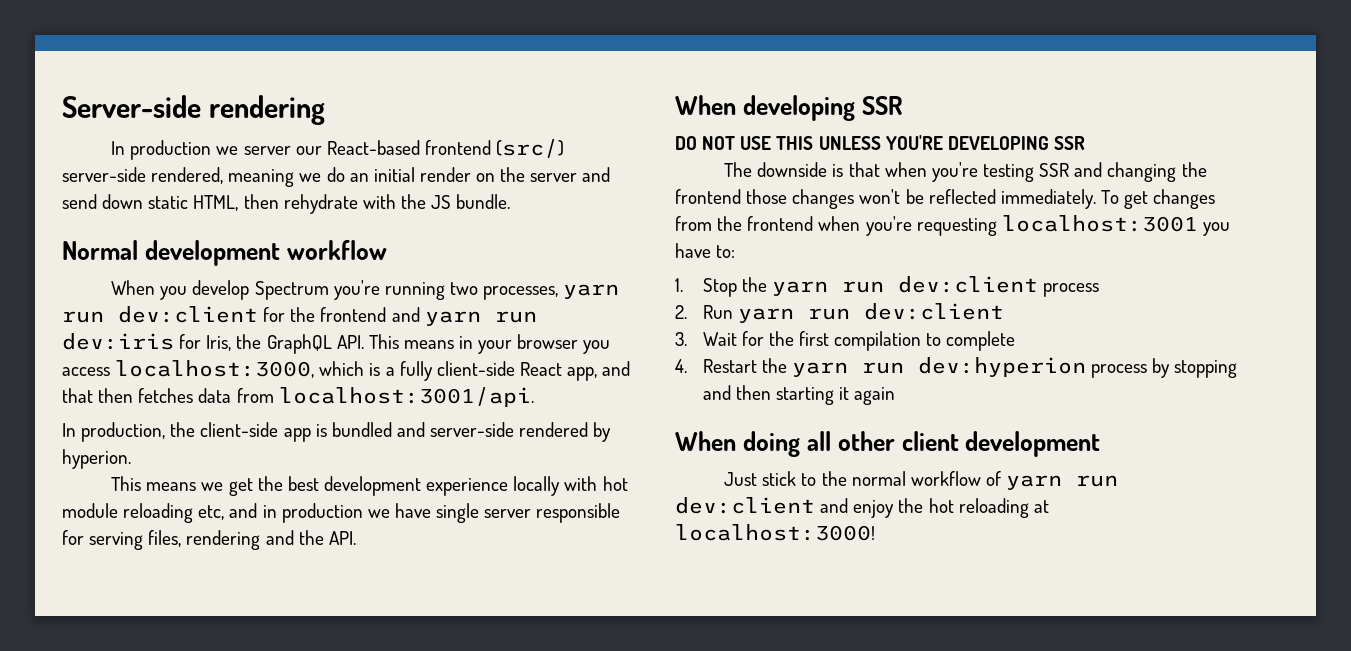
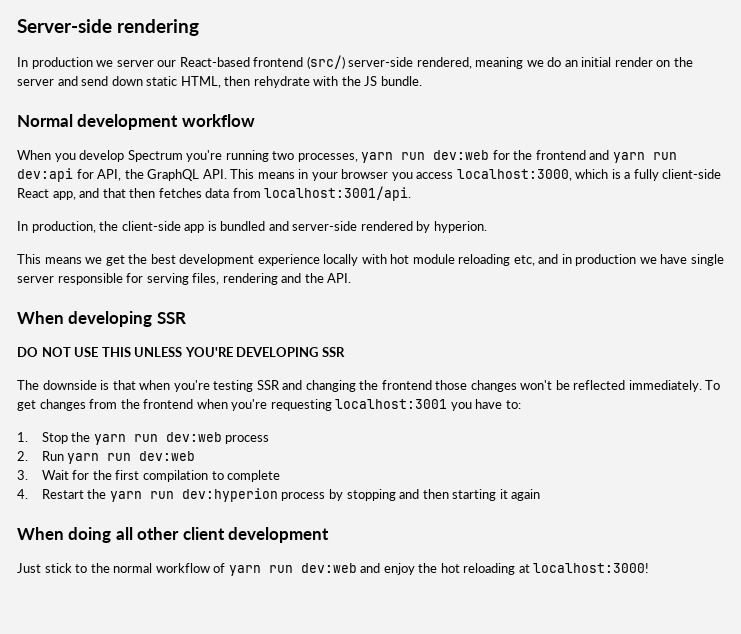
- When you develop Spectrum you're running two processes, yarn run dev:client for the frontend and yarn run dev:iris for Iris, the GraphQL API. This means in your browser you access localhost:3000, which is a fully client-side React app, and that then fetches data from localhost:3001/api.
+ When you develop Spectrum you're running two processes, yarn run dev:web for the frontend and yarn run dev:api for API, the GraphQL API. This means in your browser you access localhost:3000, which is a fully client-side React app, and that then fetches data from localhost:3001/api.
- 1. Stop the yarn run dev:client process
+ 1. Stop the yarn run dev:web process
- 2. Run yarn run dev:client
+ 2. Run yarn run dev:web
- Just stick to the normal workflow of yarn run dev:client and enjoy the hot reloading at localhost:3000!
+ Just stick to the normal workflow of yarn run dev:web and enjoy the hot reloading at localhost:3000!

